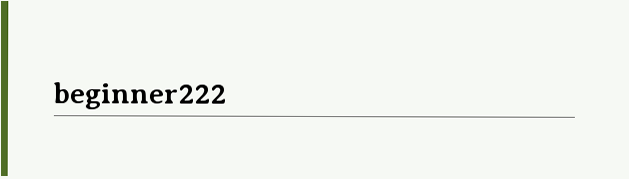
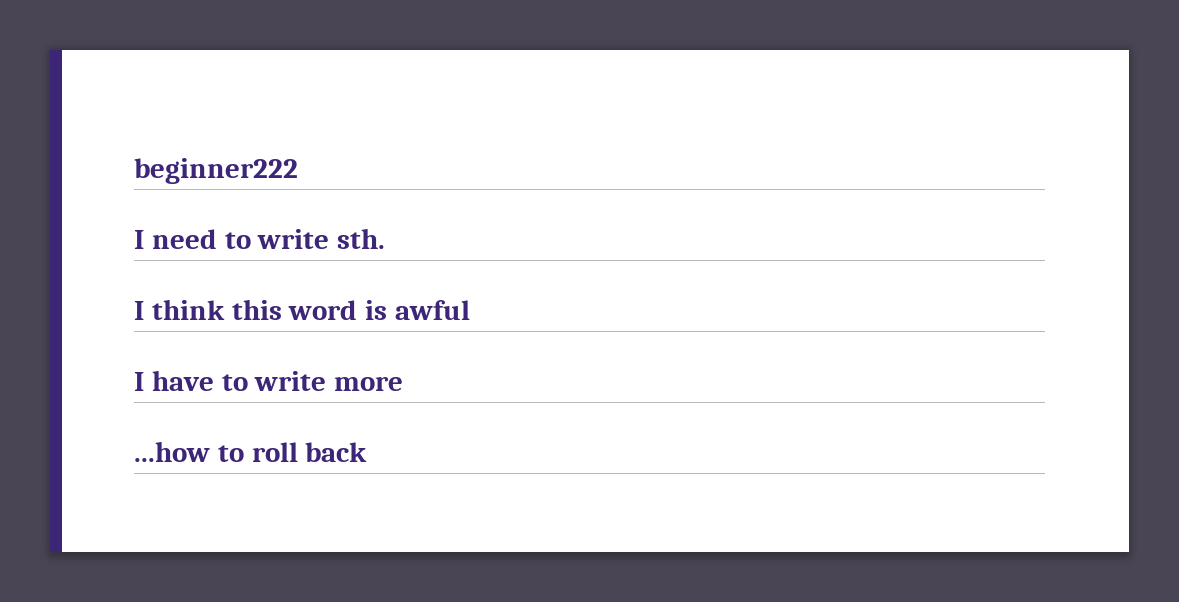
+ I need to write sth.
+ I think this word is awful
+ I have to write more
+ ...how to roll back

